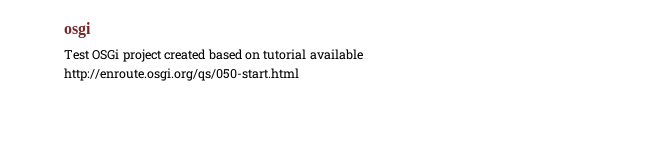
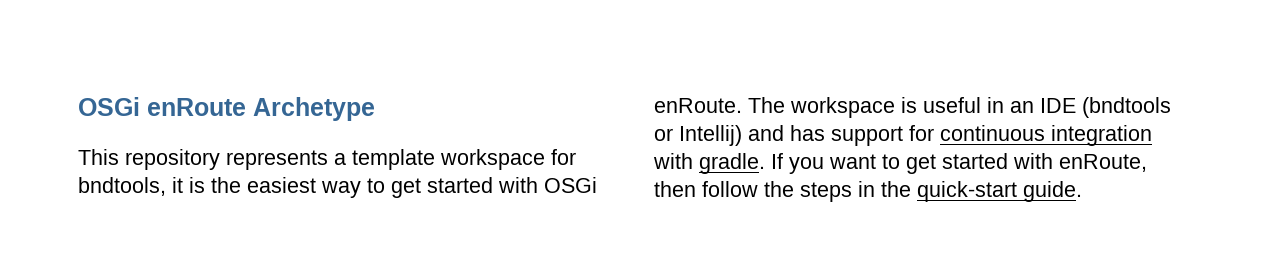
- osgi
- Test OSGi project created based on tutorial available http://enroute.osgi.org/qs/050-start.html
+ OSGi enRoute Archetype
+ This repository represents a template workspace for bndtools, it is the easiest way to get started with OSGi enRoute. The workspace is useful in an IDE (bndtools or Intellij) and has support for continuous integration with gradle. If you want to get started with enRoute, then follow the steps in the quick-start guide.

